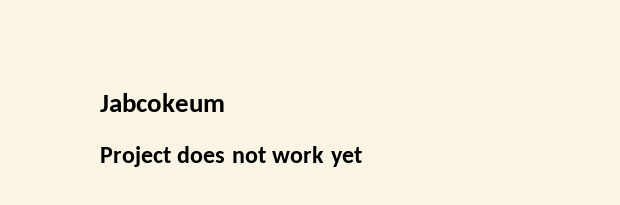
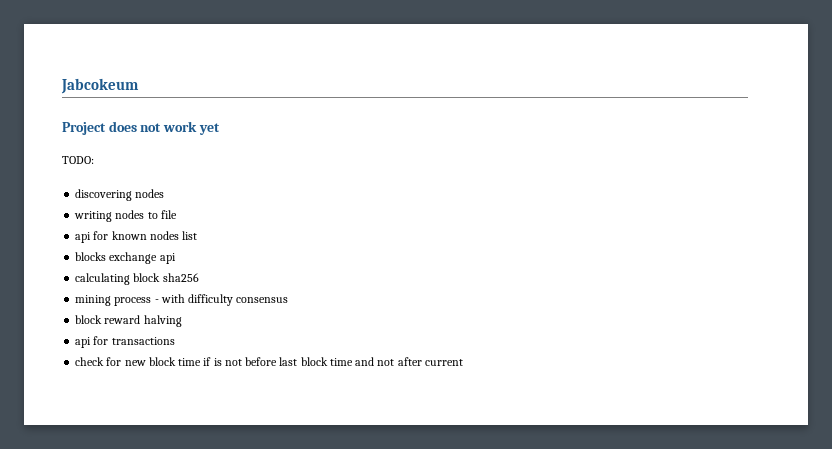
+ TODO:
+ discovering nodes
+ writing nodes to file
+ api for known nodes list
+ blocks exchange api
+ calculating block sha256
+ mining process - with difficulty consensus
+ block reward halving
+ api for transactions
+ check for new block time if is not before last block time and not after current

